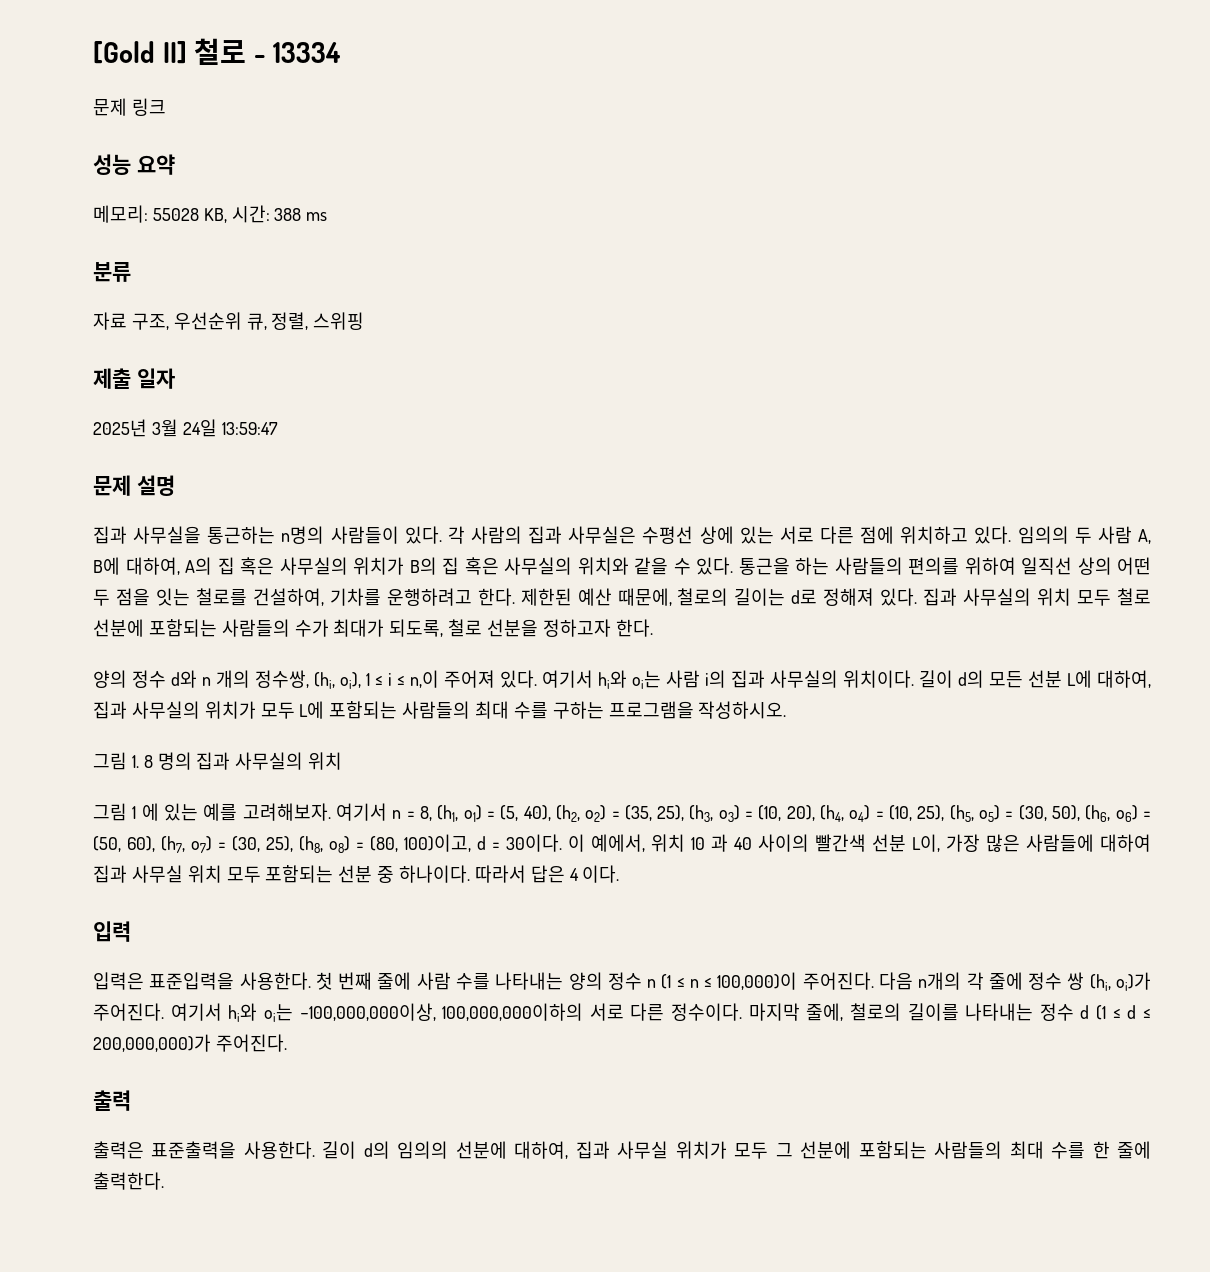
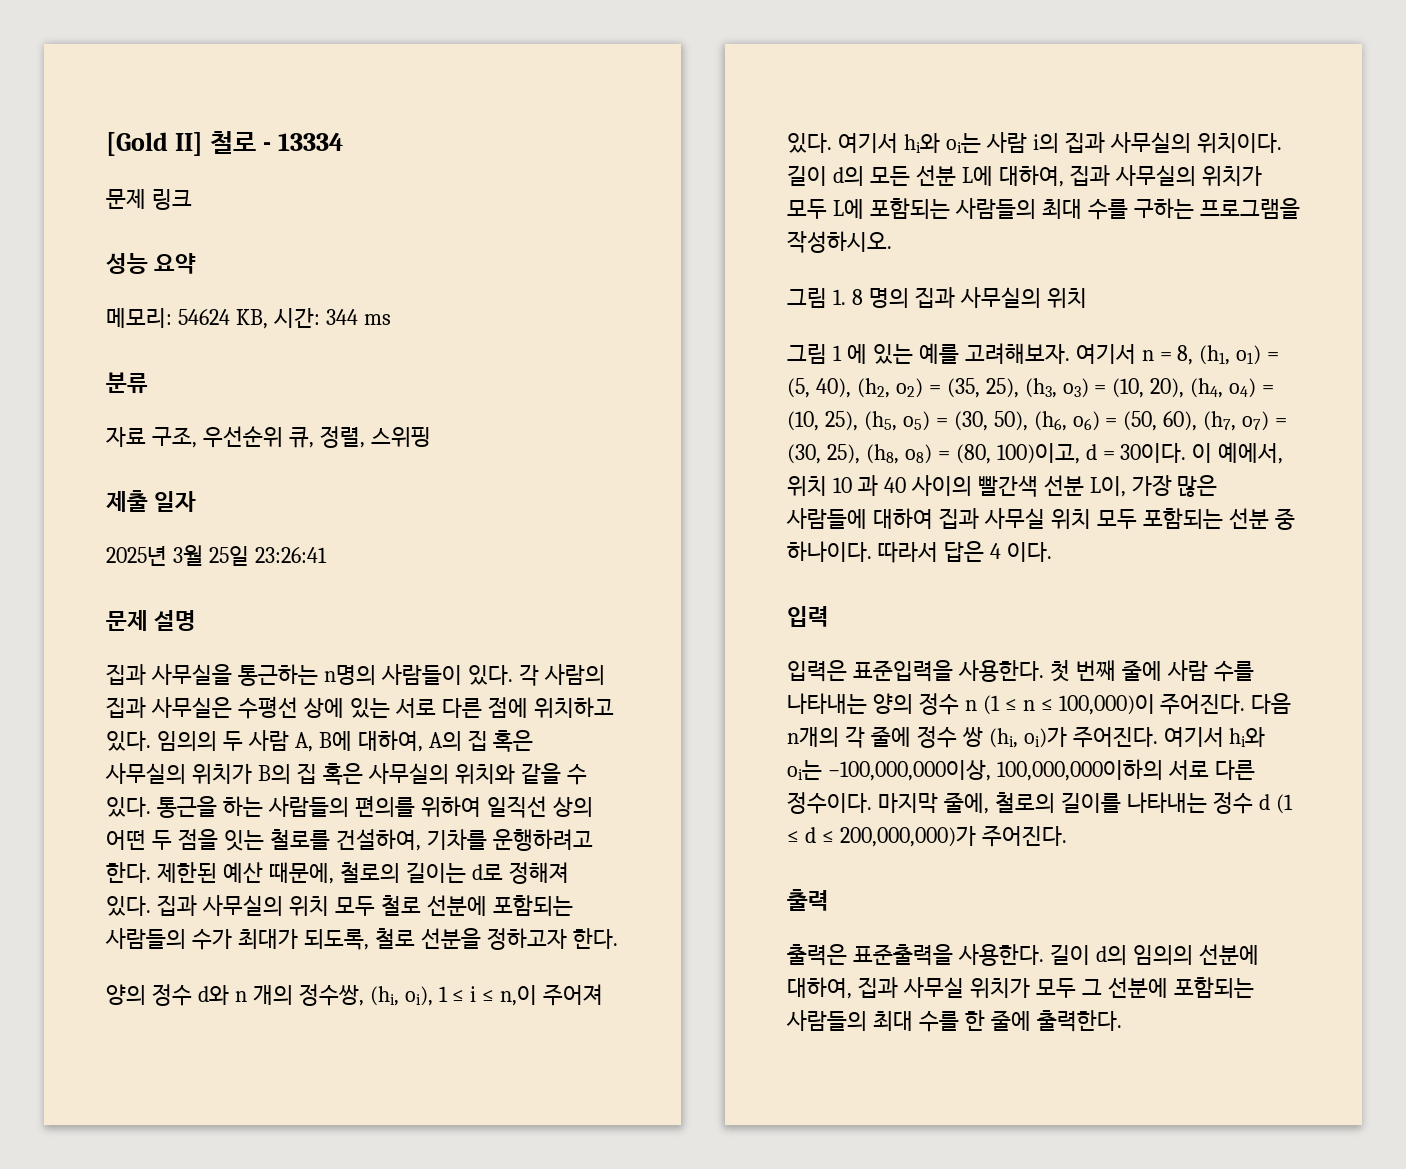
- 메모리: 55028 KB, 시간: 388 ms
+ 메모리: 54624 KB, 시간: 344 ms
- 2025년 3월 24일 13:59:47
+ 2025년 3월 25일 23:26:41

